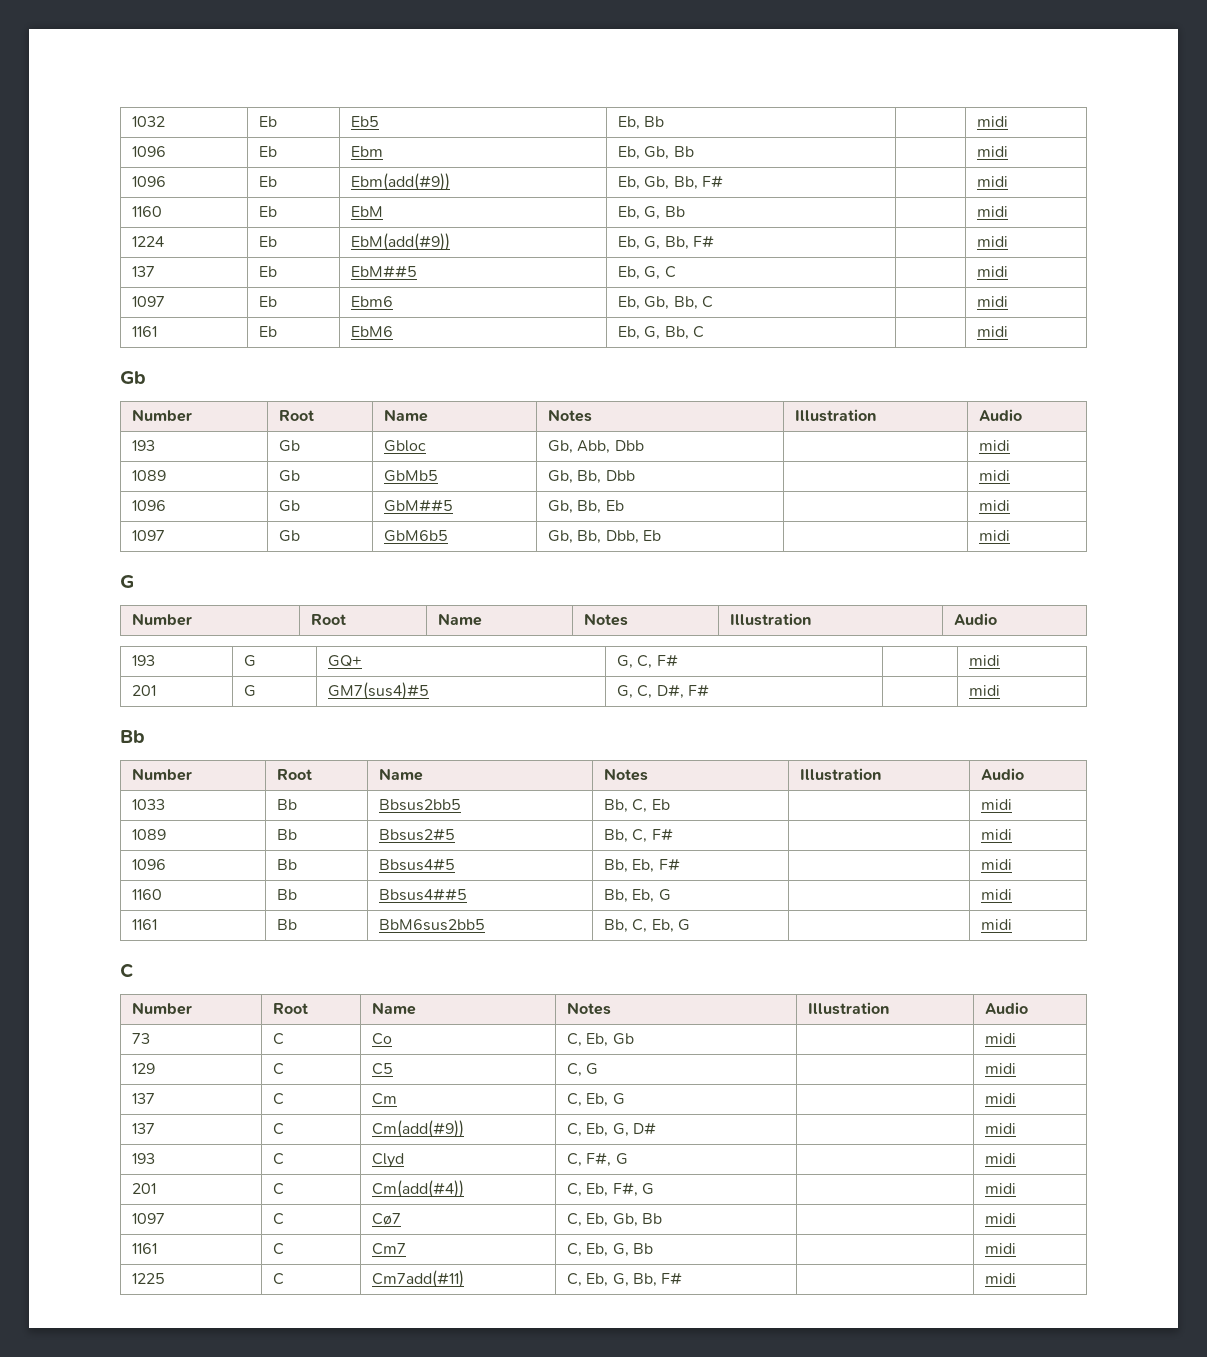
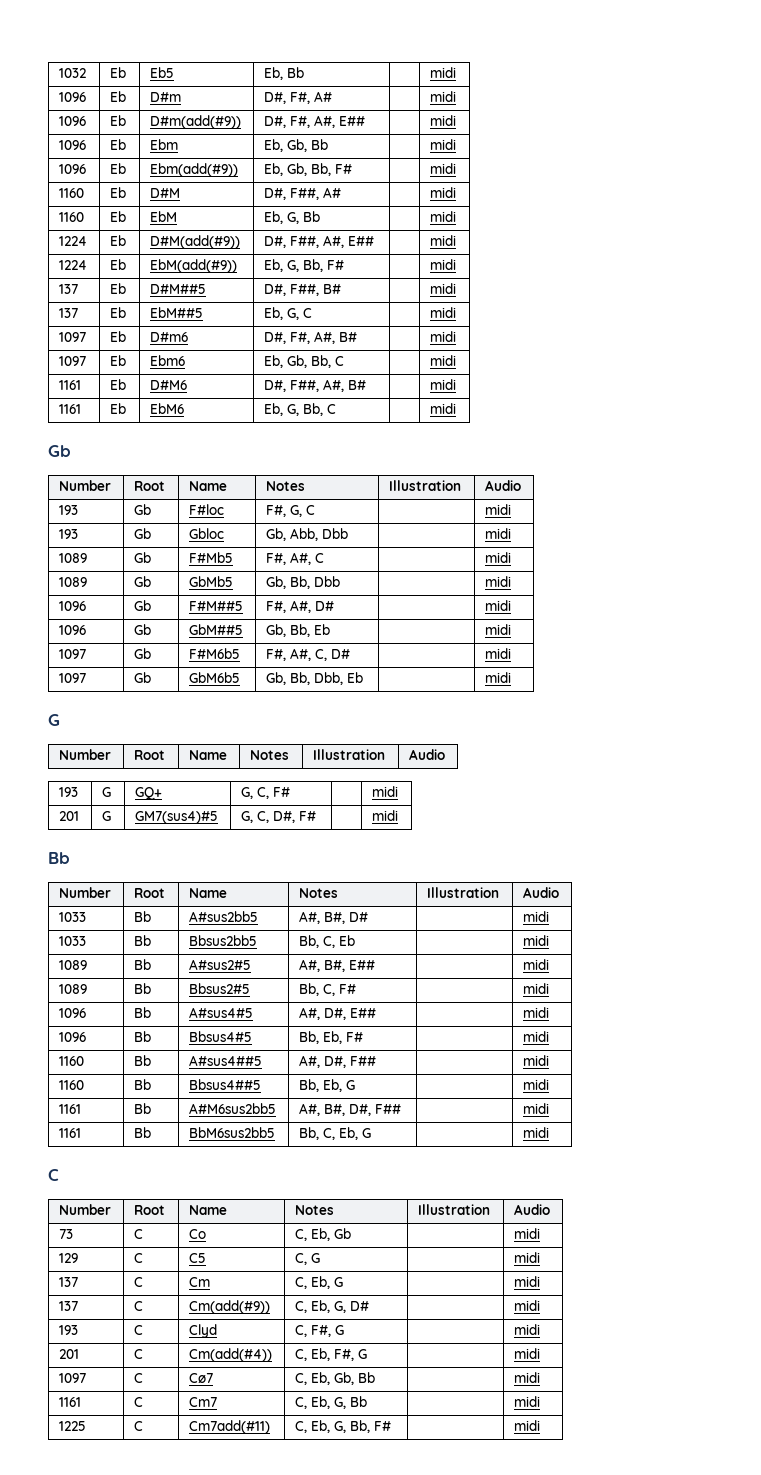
+ 1096 | Eb | D#m | D#, F#, A# | | midi
+ 1096 | Eb | D#m(add(#9)) | D#, F#, A#, E## | | midi
+ 1160 | Eb | D#M | D#, F##, A# | | midi
+ 1224 | Eb | D#M(add(#9)) | D#, F##, A#, E## | | midi
+ 137 | Eb | D#M##5 | D#, F##, B# | | midi
+ 1097 | Eb | D#m6 | D#, F#, A#, B# | | midi
+ 1161 | Eb | D#M6 | D#, F##, A#, B# | | midi
+ 193 | Gb | F#loc | F#, G, C | | midi
+ 1089 | Gb | F#Mb5 | F#, A#, C | | midi
+ 1096 | Gb | F#M##5 | F#, A#, D# | | midi
+ 1097 | Gb | F#M6b5 | F#, A#, C, D# | | midi
+ 1033 | Bb | A#sus2bb5 | A#, B#, D# | | midi
+ 1089 | Bb | A#sus2#5 | A#, B#, E## | | midi
+ 1096 | Bb | A#sus4#5 | A#, D#, E## | | midi
+ 1160 | Bb | A#sus4##5 | A#, D#, F## | | midi
+ 1161 | Bb | A#M6sus2bb5 | A#, B#, D#, F## | | midi

